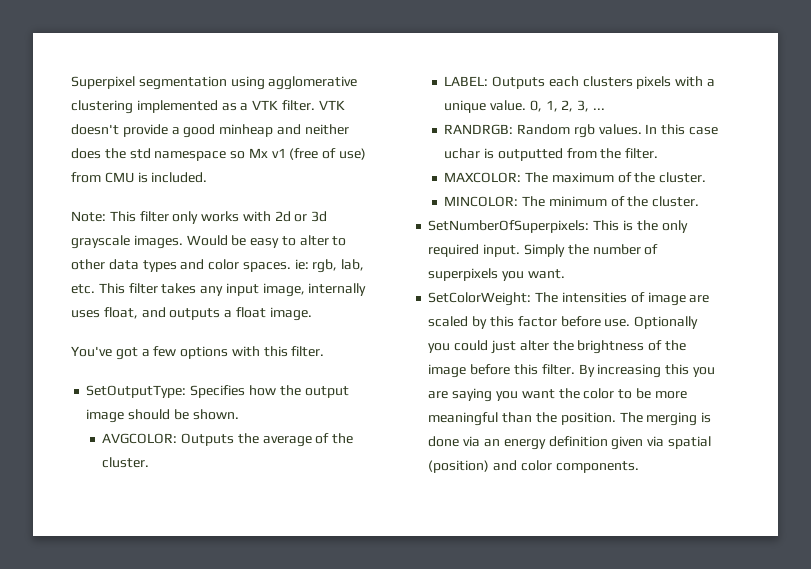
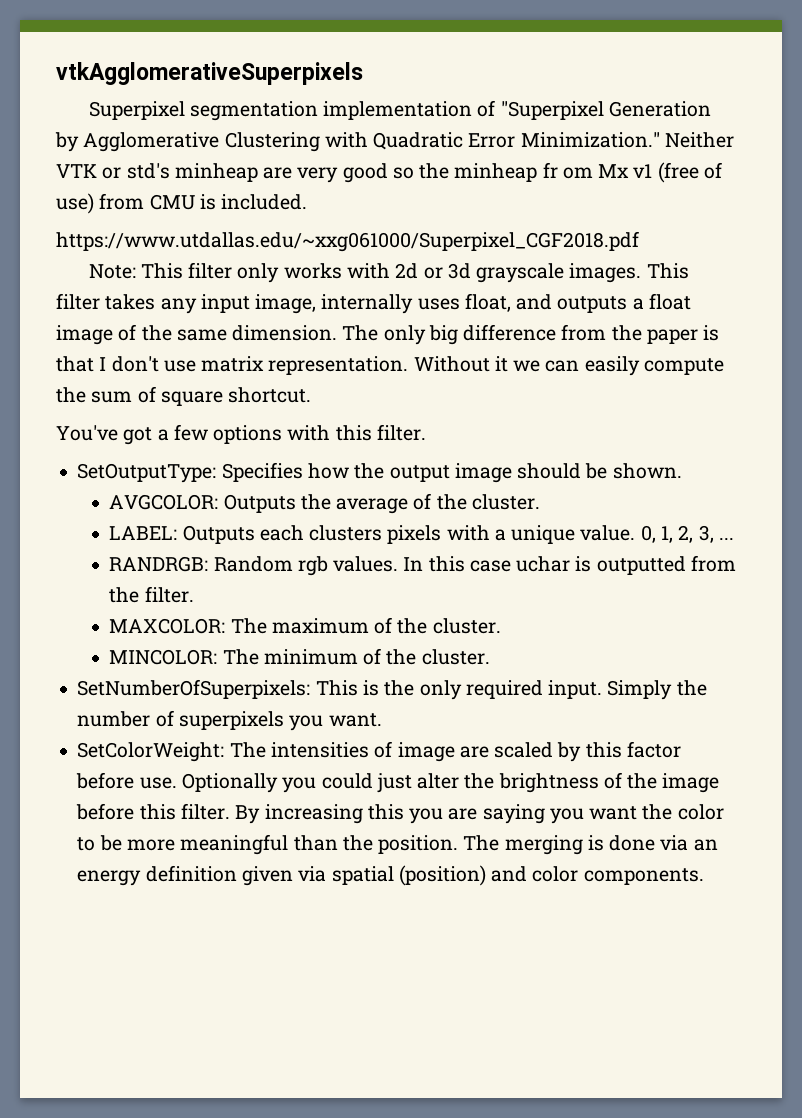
+ vtkAgglomerativeSuperpixels
- Superpixel segmentation using agglomerative clustering implemented as a VTK filter. VTK doesn't provide a good minheap and neither does the std namespace so Mx v1 (free of use) from CMU is included.
+ Superpixel segmentation implementation of "Superpixel Generation by Agglomerative Clustering with Quadratic Error Minimization." Neither VTK or std's minheap are very good so the minheap fr om Mx v1 (free of use) from CMU is included.
+ https://www.utdallas.edu/~xxg061000/Superpixel_CGF2018.pdf
- Would be easy to alter to other data types and color spaces. ie: rgb, lab, etc. This filter takes any input image, internally uses float, and outputs a float image.
+ This filter takes any input image, internally uses float, and outputs a float image of the same dimension. The only big difference from the paper is that I don't use matrix representation. Without it we can easily compute the sum of square shortcut.

